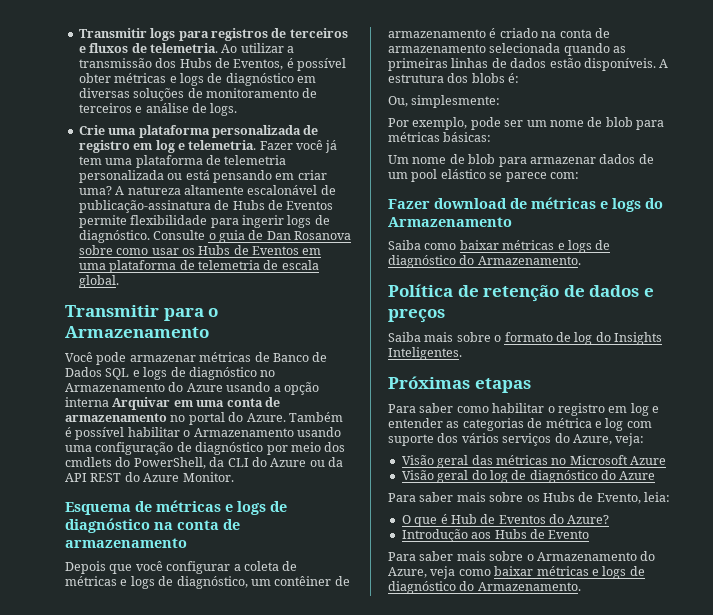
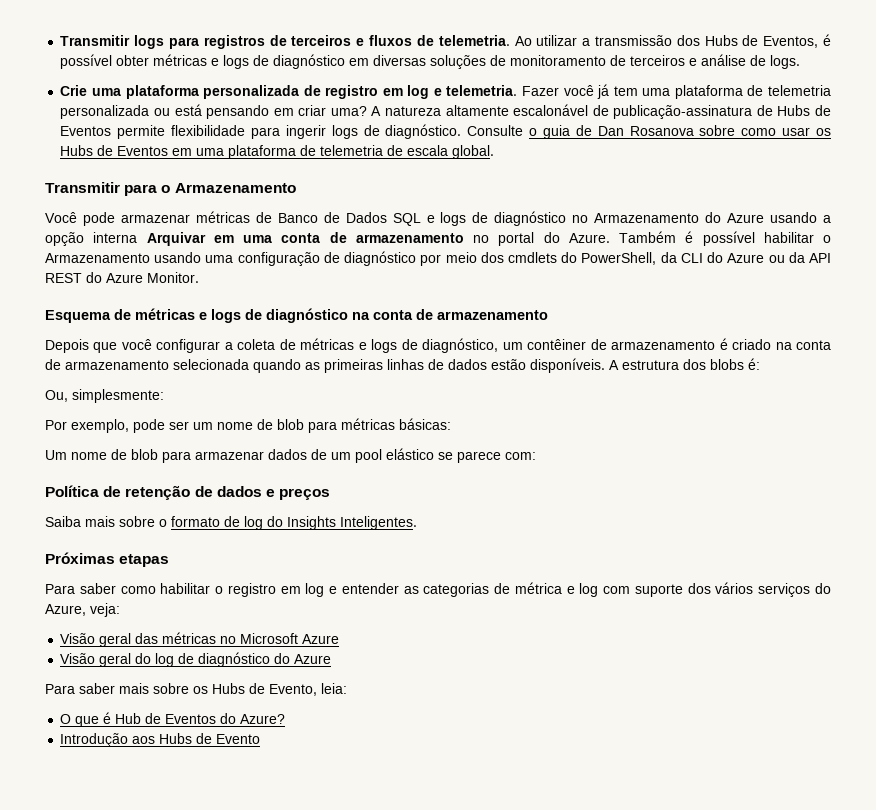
- Fazer download de métricas e logs do Armazenamento
- Saiba como baixar métricas e logs de diagnóstico do Armazenamento.
- Para saber mais sobre o Armazenamento do Azure, veja como baixar métricas e logs de diagnóstico do Armazenamento.

